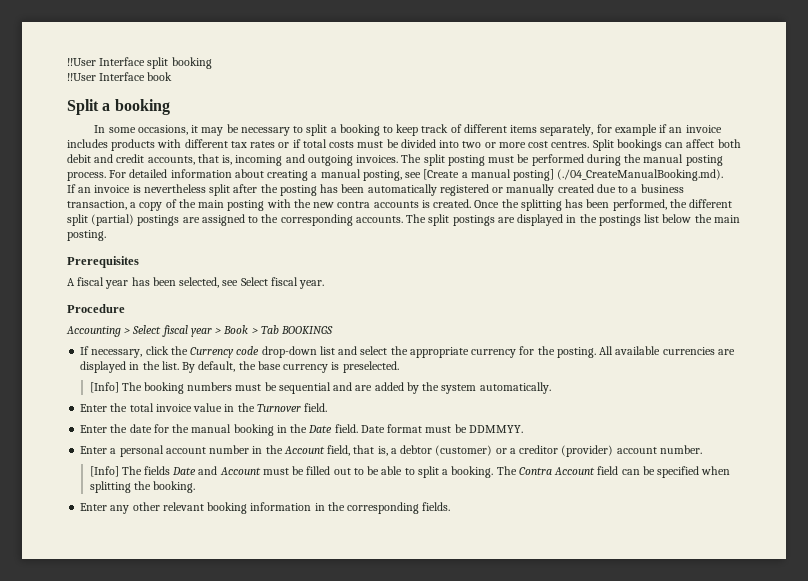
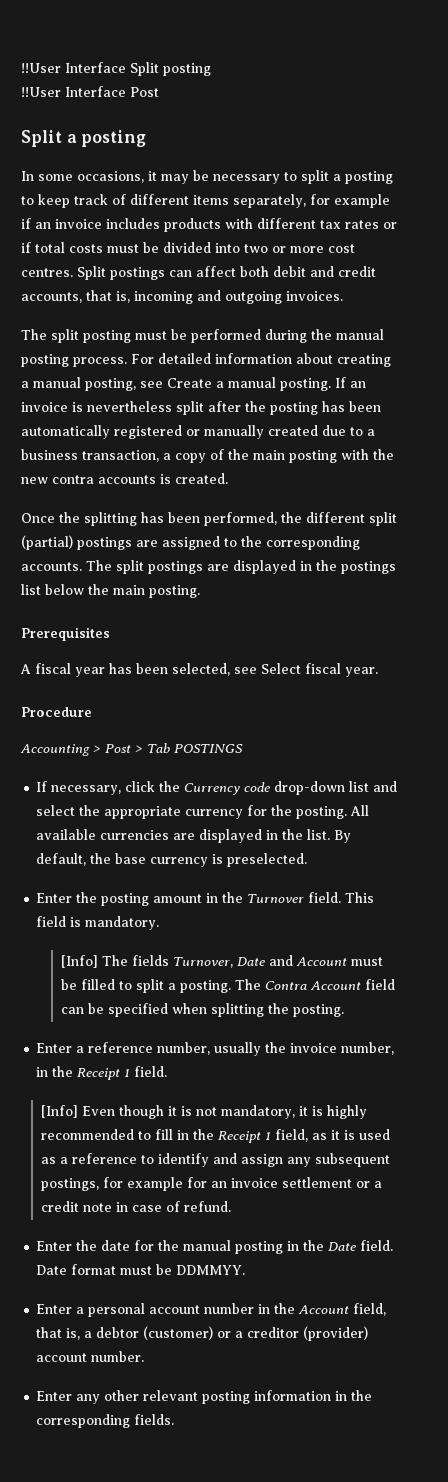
- !!User Interface split booking
- !!User Interface book
+ !!User Interface Split posting
+ !!User Interface Post
- Split a booking
+ Split a posting
- In some occasions, it may be necessary to split a booking to keep track of different items separately, for example if an invoice includes products with different tax rates or if total costs must be divided into two or more cost centres.
+ In some occasions, it may be necessary to split a posting to keep track of different items separately, for example if an invoice includes products with different tax rates or if total costs must be divided into two or more cost centres.
- Split bookings can affect both debit and credit accounts, that is, incoming and outgoing invoices. The split posting must be performed during the manual posting process.
+ Split postings can affect both debit and credit accounts, that is, incoming and outgoing invoices.
+ The split posting must be performed during the manual posting process.
- For detailed information about creating a manual posting, see [Create a manual posting] (./04_CreateManualBooking.md).
- If an invoice is nevertheless split after the posting has been automatically registered or manually created due to a business transaction, a copy of the main posting with the new contra accounts is created. Once the splitting has been performed, the different split (partial) postings are assigned to the corresponding accounts.
+ For detailed information about creating a manual posting, see Create a manual posting. If an invoice is nevertheless split after the posting has been automatically registered or manually created due to a business transaction, a copy of the main posting with the new contra accounts is created.
+ Once the splitting has been performed, the different split (partial) postings are assigned to the corresponding accounts.
- Accounting > Select fiscal year > Book > Tab BOOKINGS
+ Accounting > Post > Tab POSTINGS
- [Info] The booking numbers must be sequential and are added by the system automatically.
- Enter the total invoice value in the Turnover field.
+ Enter the posting amount in the Turnover field. This field is mandatory.
+ [Info] The fields Turnover, Date and Account must be filled to split a posting. The Contra Account field can be specified when splitting the posting.
+ Enter a reference number, usually the invoice number, in the Receipt 1 field.
+ [Info] Even though it is not mandatory, it is highly recommended to fill in the Receipt 1 field, as it is used as a reference to identify and assign any subsequent postings, for example for an invoice settlement or a credit note in case of refund.
- Enter the date for the manual booking in the Date field.
+ Enter the date for the manual posting in the Date field.
- [Info] The fields Date and Account must be filled out to be able to split a booking. The Contra Account field can be specified when splitting the booking.
- Enter any other relevant booking information in the corresponding fields.
+ Enter any other relevant posting information in the corresponding fields.

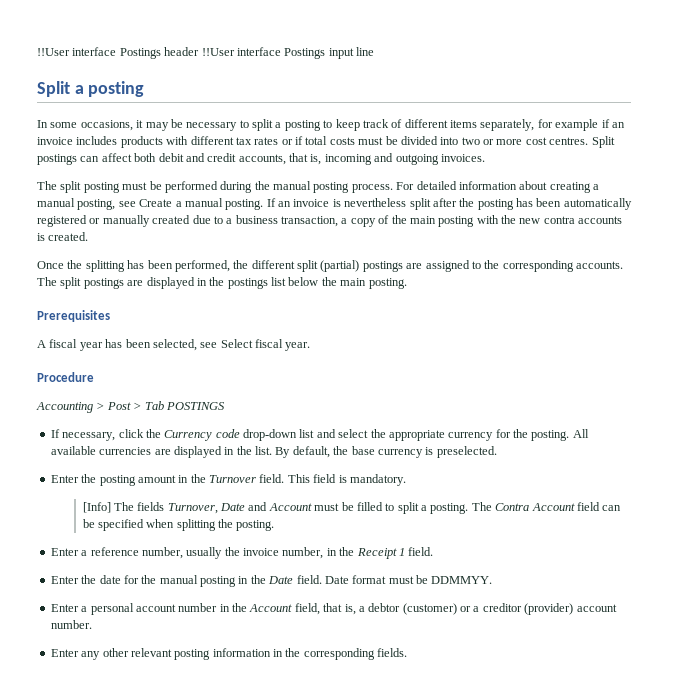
- !!User Interface Split posting
- !!User Interface Post
+ !!User interface Postings header !!User interface Postings input line
- [Info] Even though it is not mandatory, it is highly recommended to fill in the Receipt 1 field, as it is used as a reference to identify and assign any subsequent postings, for example for an invoice settlement or a credit note in case of refund.

